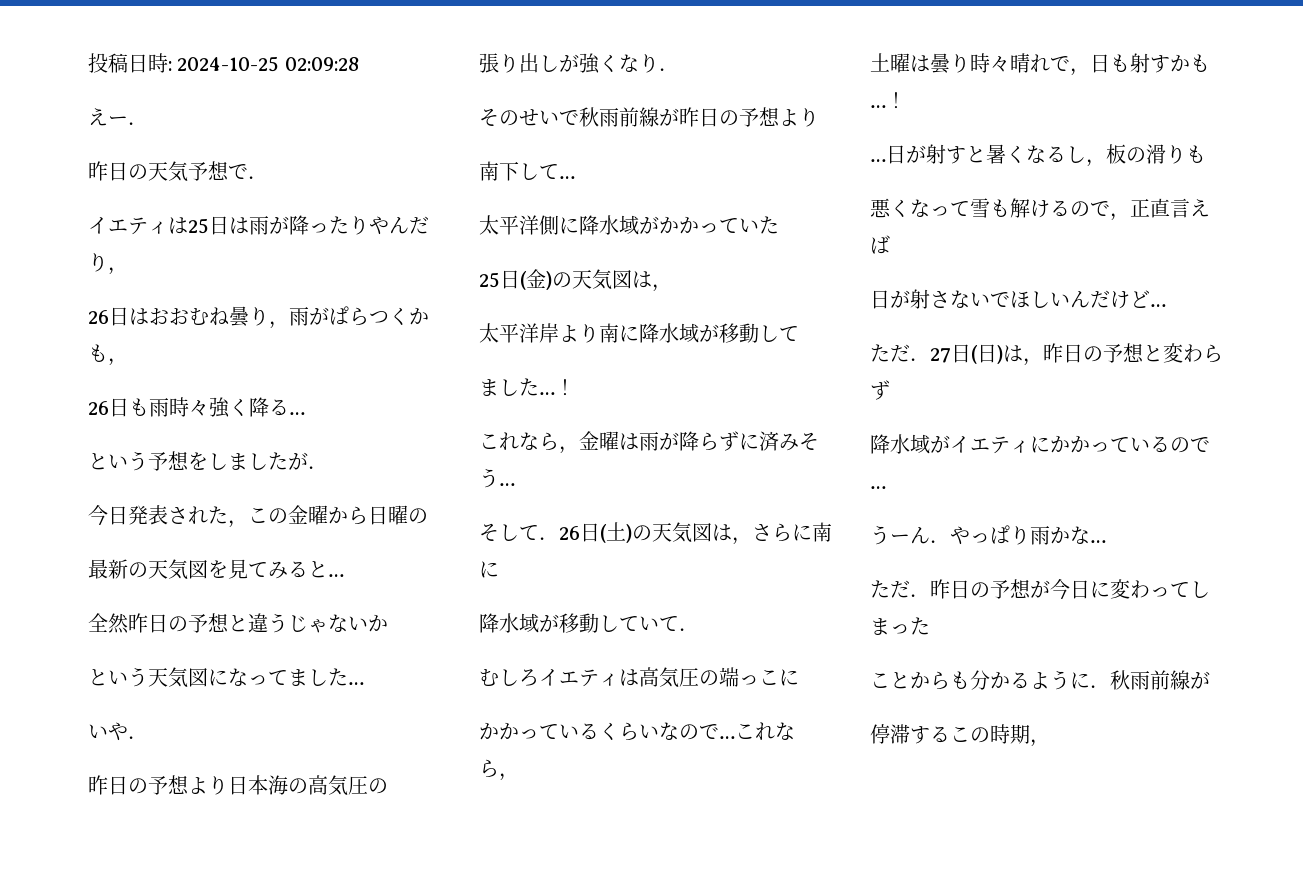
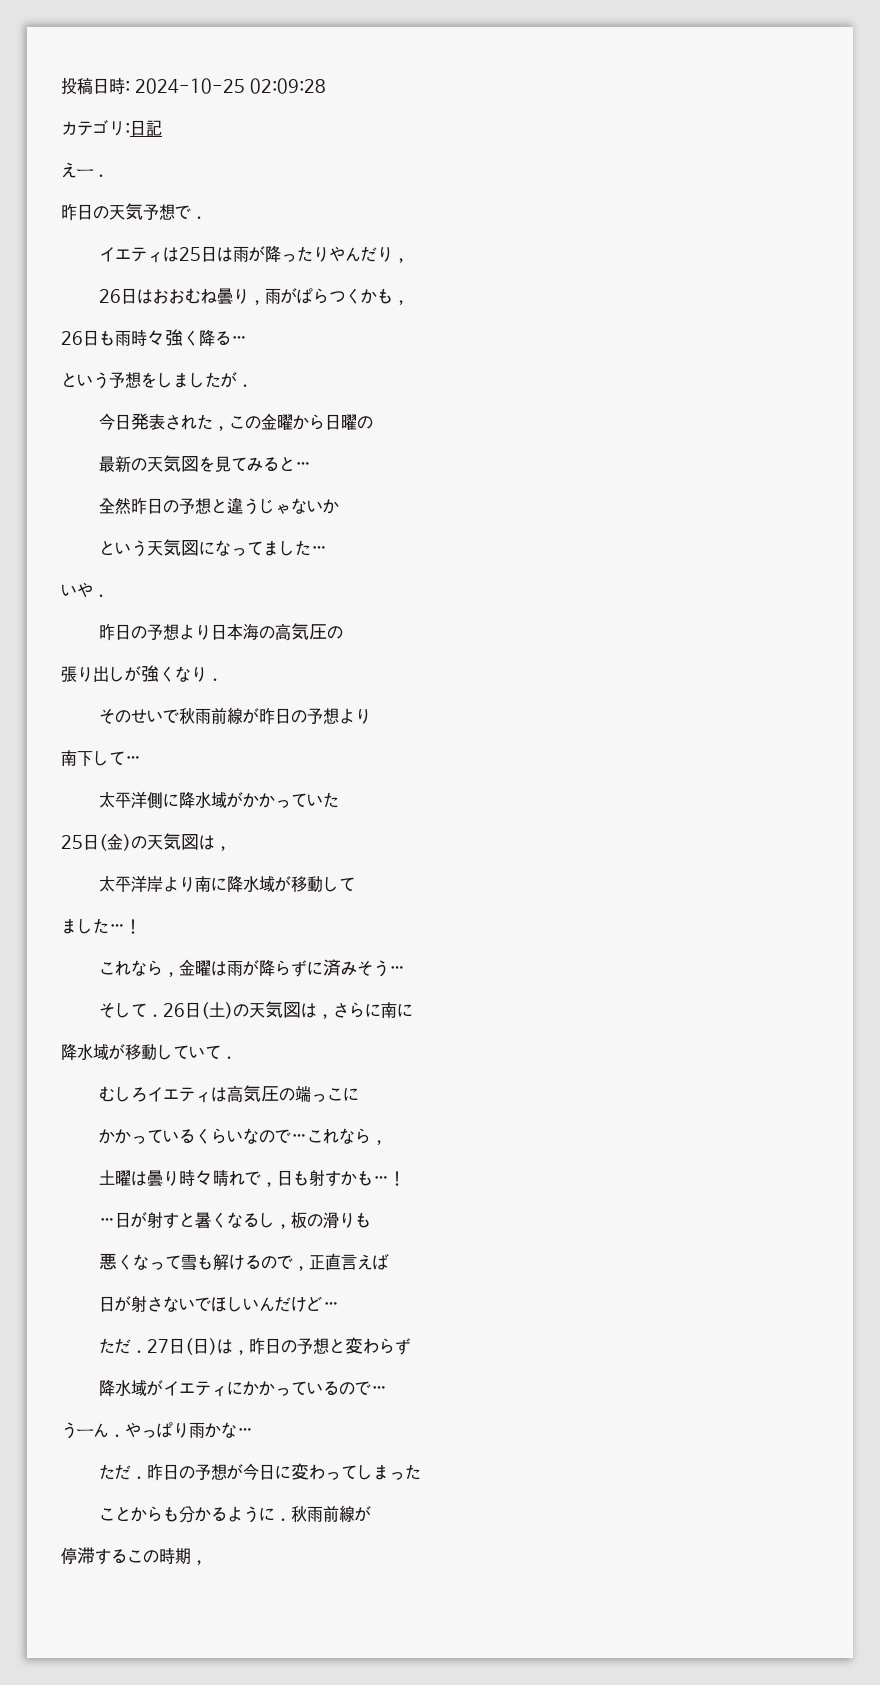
+ カテゴリ:日記

